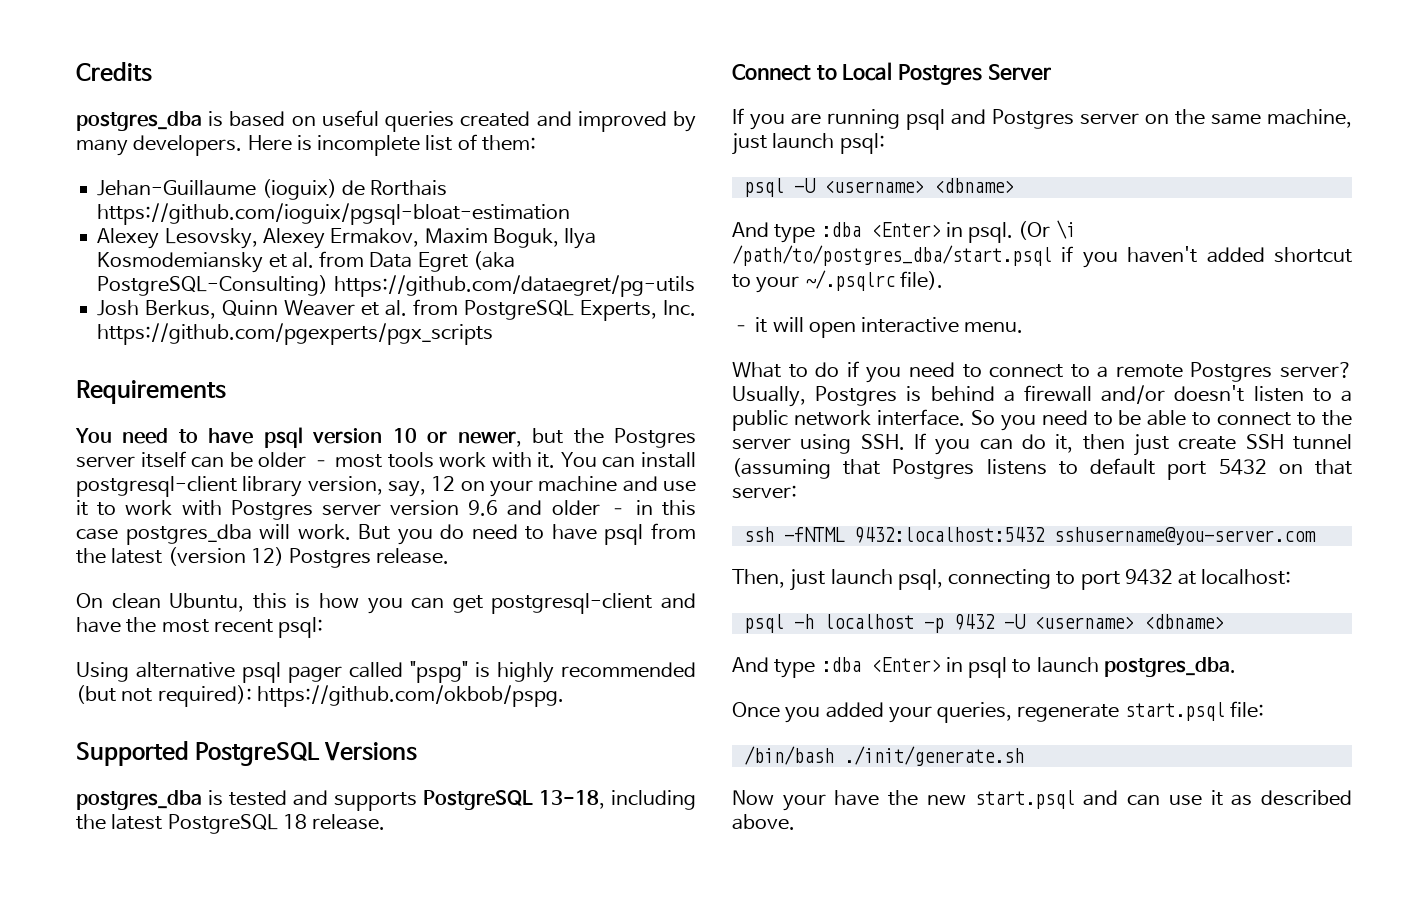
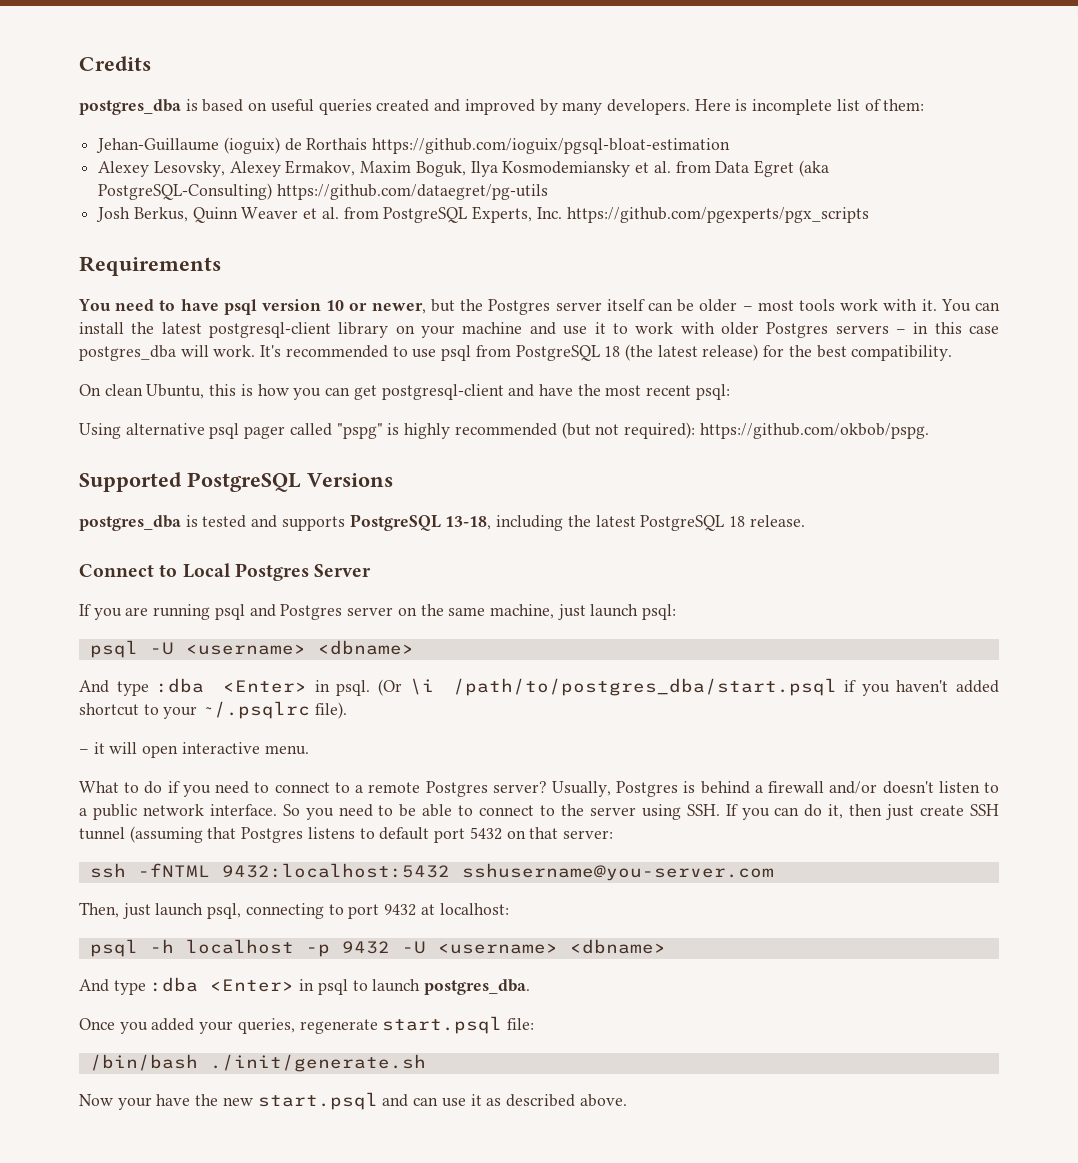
- You can install postgresql-client library version, say, 12 on your machine and use it to work with Postgres server version 9.6 and older – in this case postgres_dba will work.
+ You can install the latest postgresql-client library on your machine and use it to work with older Postgres servers – in this case postgres_dba will work.
- But you do need to have psql from the latest (version 12) Postgres release.
+ It's recommended to use psql from PostgreSQL 18 (the latest release) for the best compatibility.

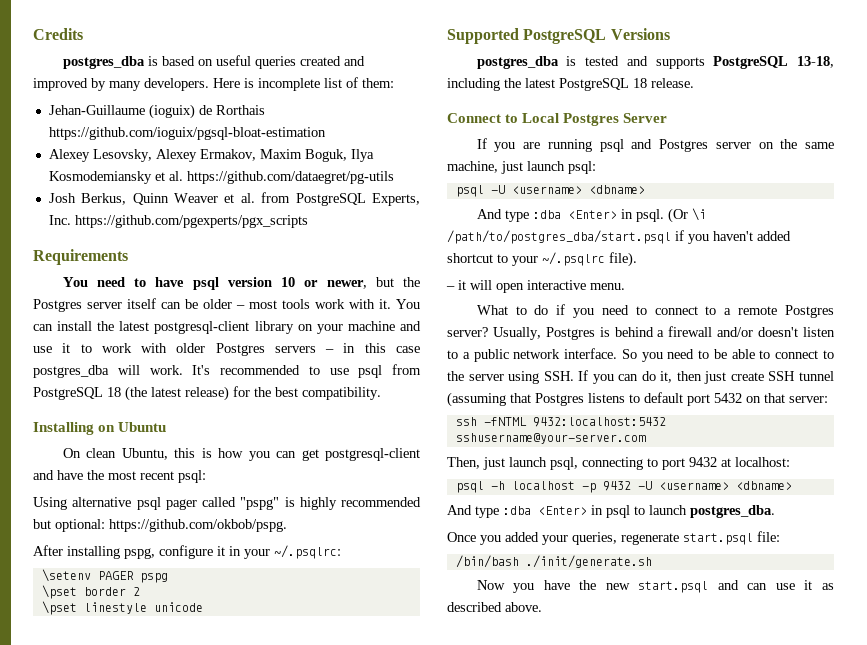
- Alexey Lesovsky, Alexey Ermakov, Maxim Boguk, Ilya Kosmodemiansky et al. from Data Egret (aka PostgreSQL-Consulting) https://github.com/dataegret/pg-utils
+ Alexey Lesovsky, Alexey Ermakov, Maxim Boguk, Ilya Kosmodemiansky et al. https://github.com/dataegret/pg-utils
+ Installing on Ubuntu
- Using alternative psql pager called "pspg" is highly recommended (but not required): https://github.com/okbob/pspg.
+ Using alternative psql pager called "pspg" is highly recommended but optional: https://github.com/okbob/pspg.
+ After installing pspg, configure it in your ~/.psqlrc:
+ \setenv PAGER pspg
+ \pset border 2
+ \pset linestyle unicode
- ssh -fNTML 9432:localhost:5432 sshusername@you-server.com
+ ssh -fNTML 9432:localhost:5432 sshusername@your-server.com
- Now your have the new start.psql and can use it as described above.
+ Now you have the new start.psql and can use it as described above.

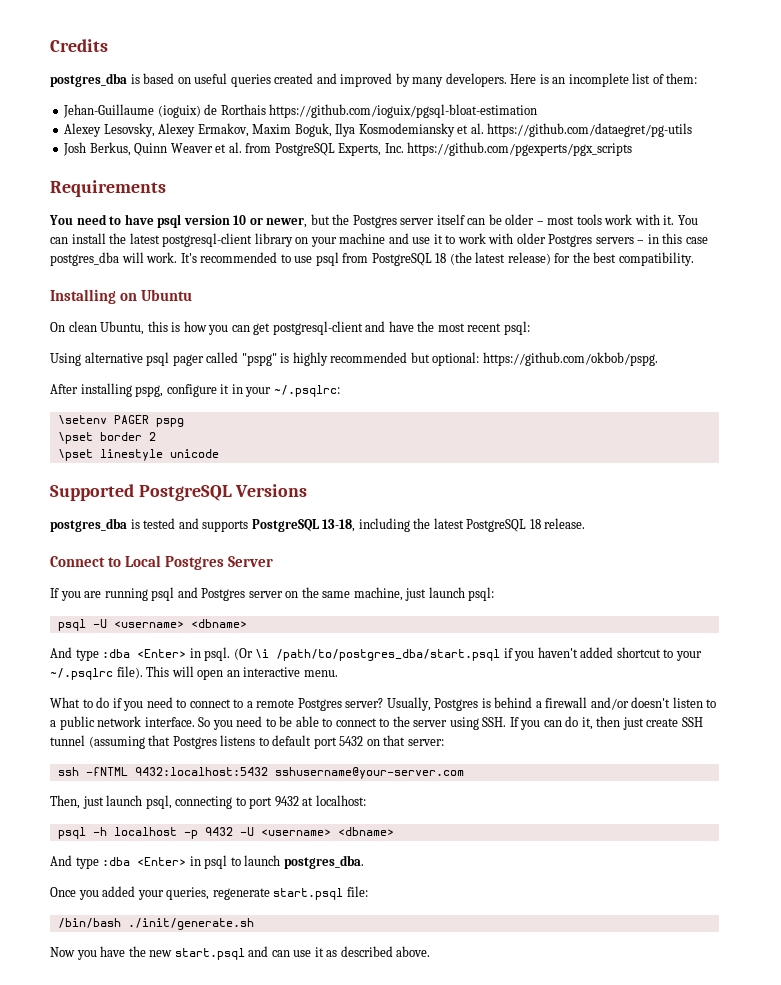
- Here is incomplete list of them:
+ Here is an incomplete list of them:
- (Or \i /path/to/postgres_dba/start.psql if you haven't added shortcut to your ~/.psqlrc file).
- – it will open interactive menu.
+ (Or \i /path/to/postgres_dba/start.psql if you haven't added shortcut to your ~/.psqlrc file). This will open an interactive menu.

